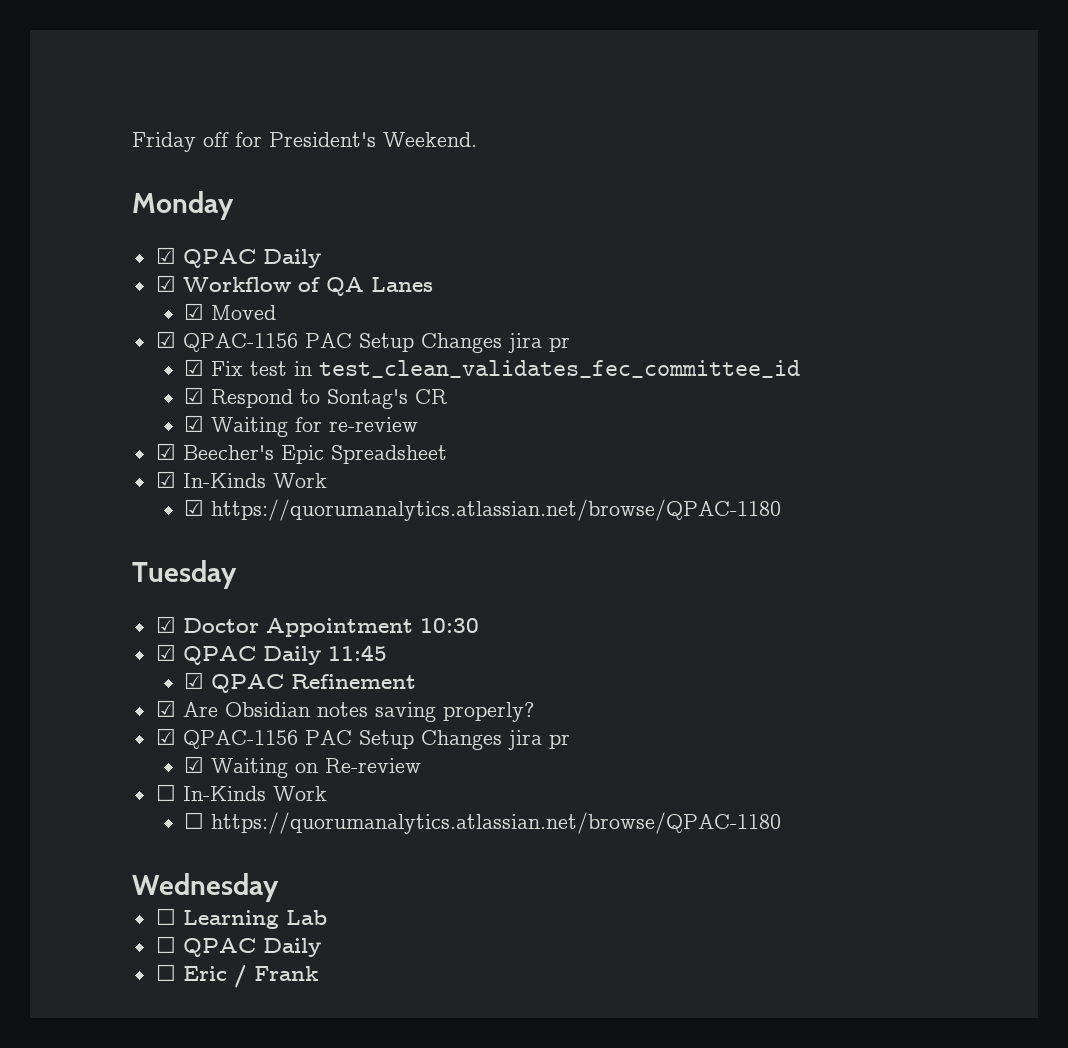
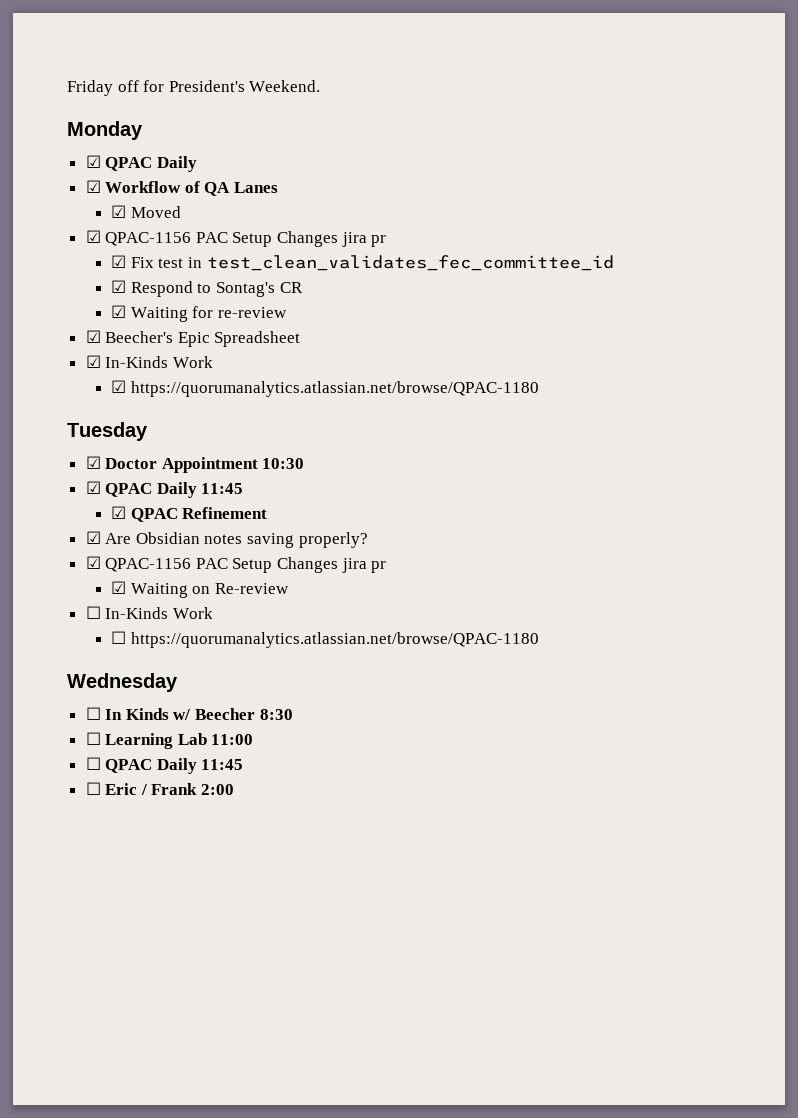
+ ☐ In Kinds w/ Beecher 8:30
- ☐ Learning Lab
+ ☐ Learning Lab 11:00
- ☐ QPAC Daily
+ ☐ QPAC Daily 11:45
- ☐ Eric / Frank
+ ☐ Eric / Frank 2:00

